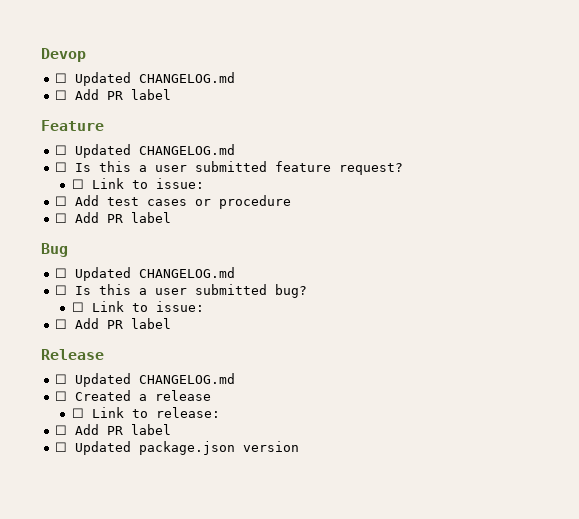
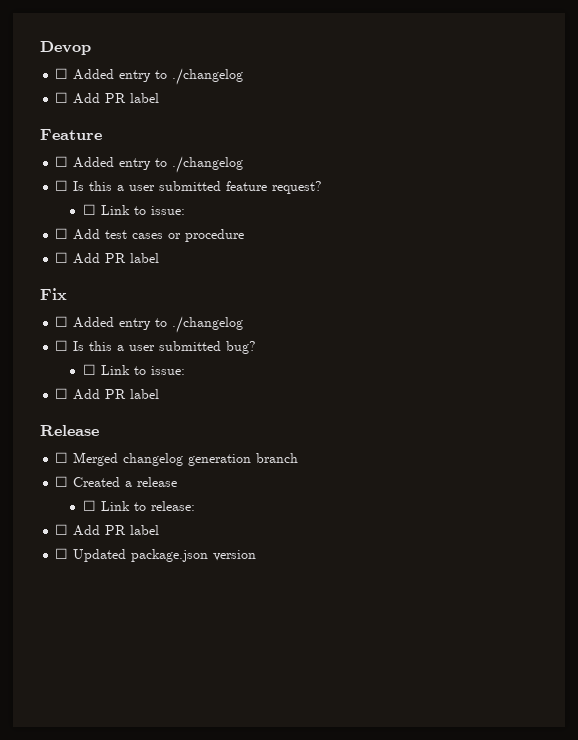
  Devop
- ☐ Updated CHANGELOG.md
+ ☐ Added entry to ./changelog
  Feature
- ☐ Updated CHANGELOG.md
+ ☐ Added entry to ./changelog
- Bug
- ☐ Updated CHANGELOG.md
+ Fix
+ ☐ Added entry to ./changelog
  Release
- ☐ Updated CHANGELOG.md
+ ☐ Merged changelog generation branch

